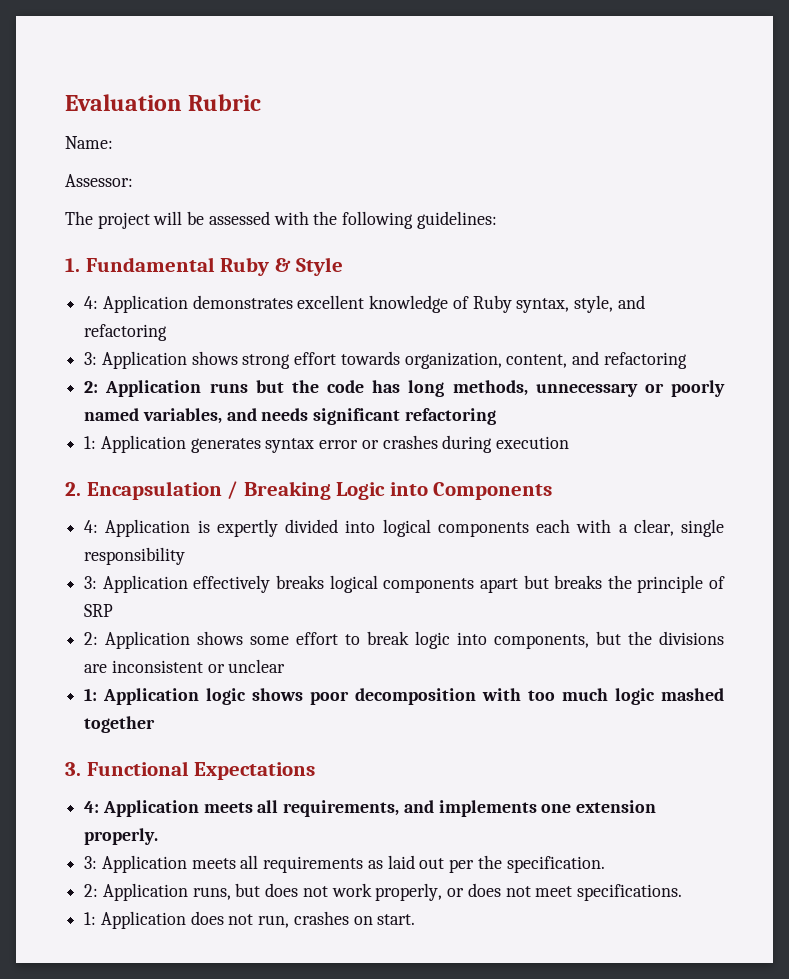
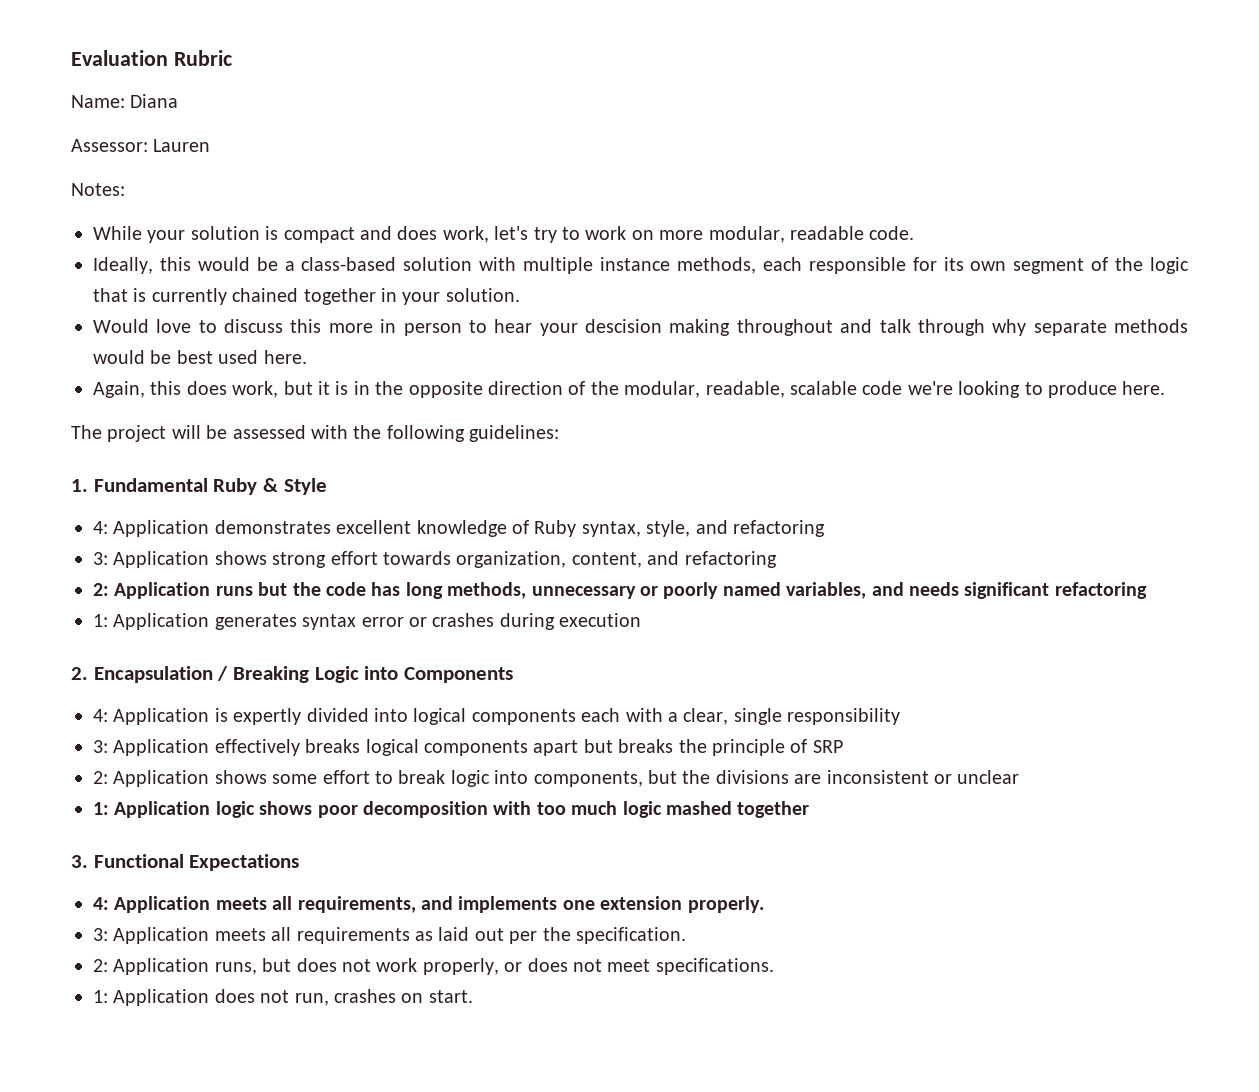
- Name:
+ Name: Diana
- Assessor:
+ Assessor: Lauren
+ Notes:
+ While your solution is compact and does work, let's try to work on more modular, readable code.
+ Ideally, this would be a class-based solution with multiple instance methods, each responsible for its own segment of the logic that is currently chained together in your solution.
+ Would love to discuss this more in person to hear your descision making throughout and talk through why separate methods would be best used here.
+ Again, this does work, but it is in the opposite direction of the modular, readable, scalable code we're looking to produce here.

